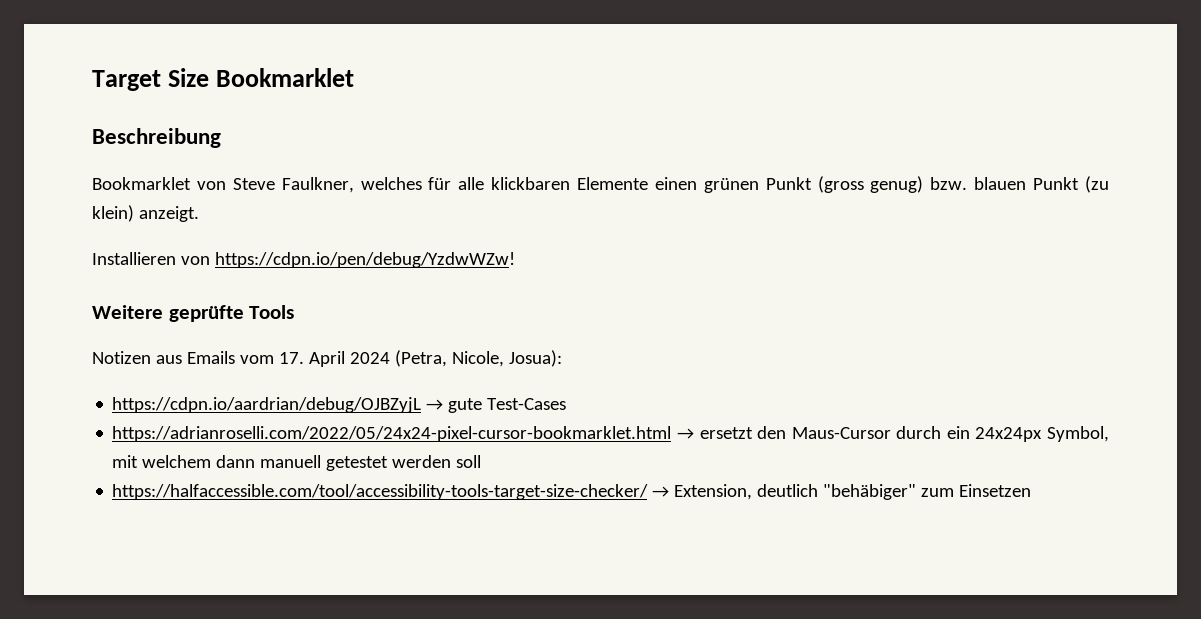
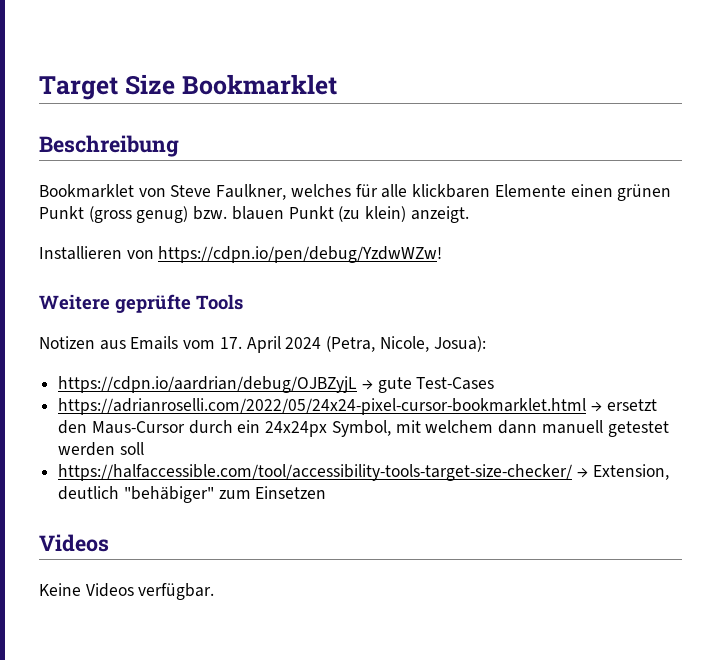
  https://halfaccessible.com/tool/accessibility-tools-target-size-checker/ → Extension, deutlich "behäbiger" zum Einsetzen
+ Videos
+ Keine Videos verfügbar.

